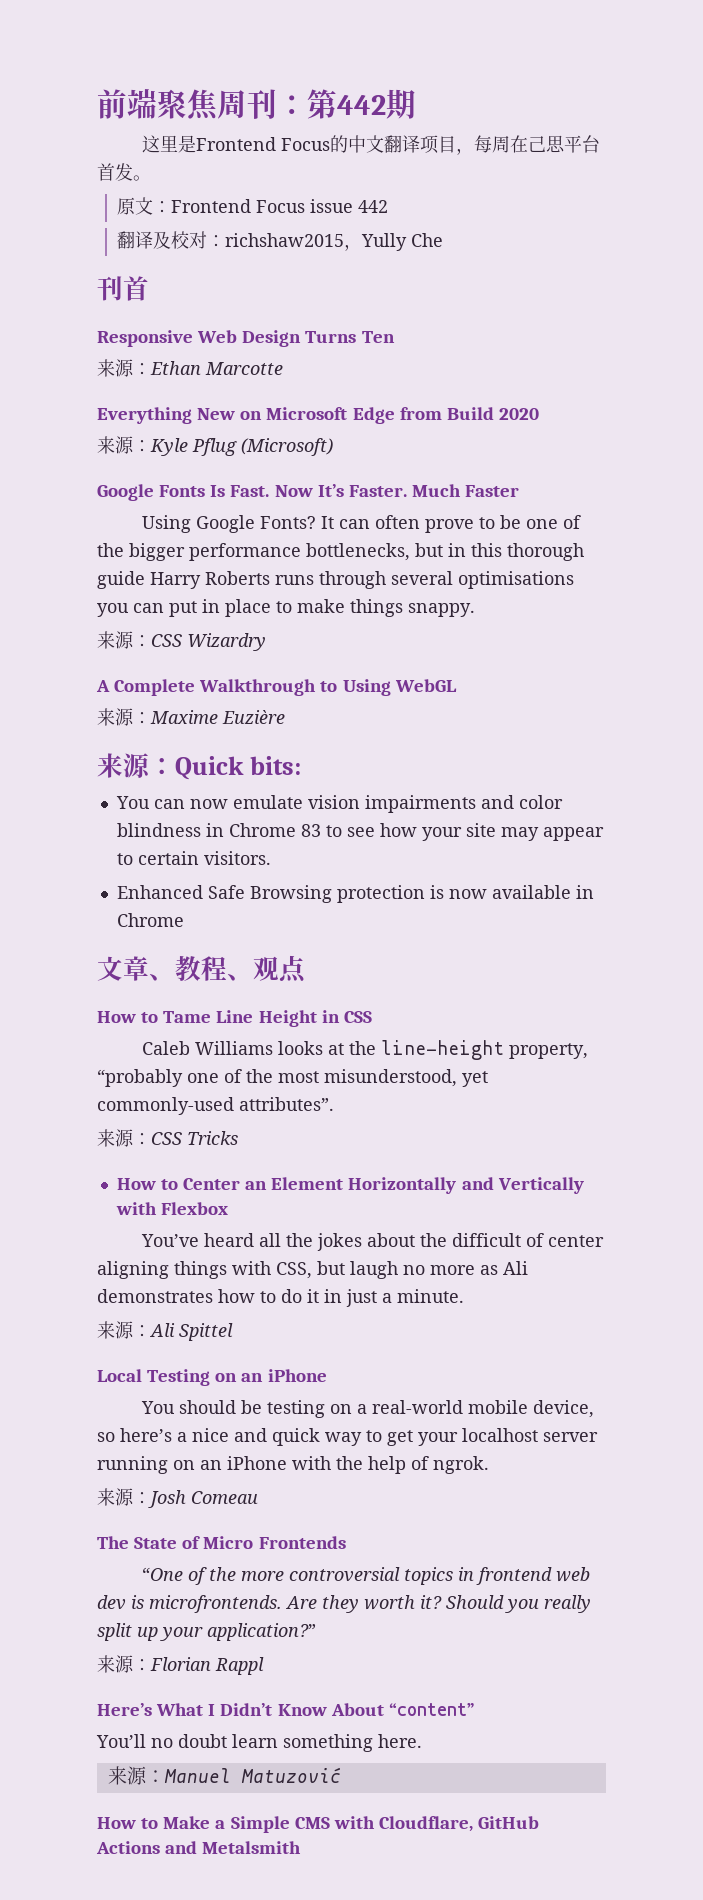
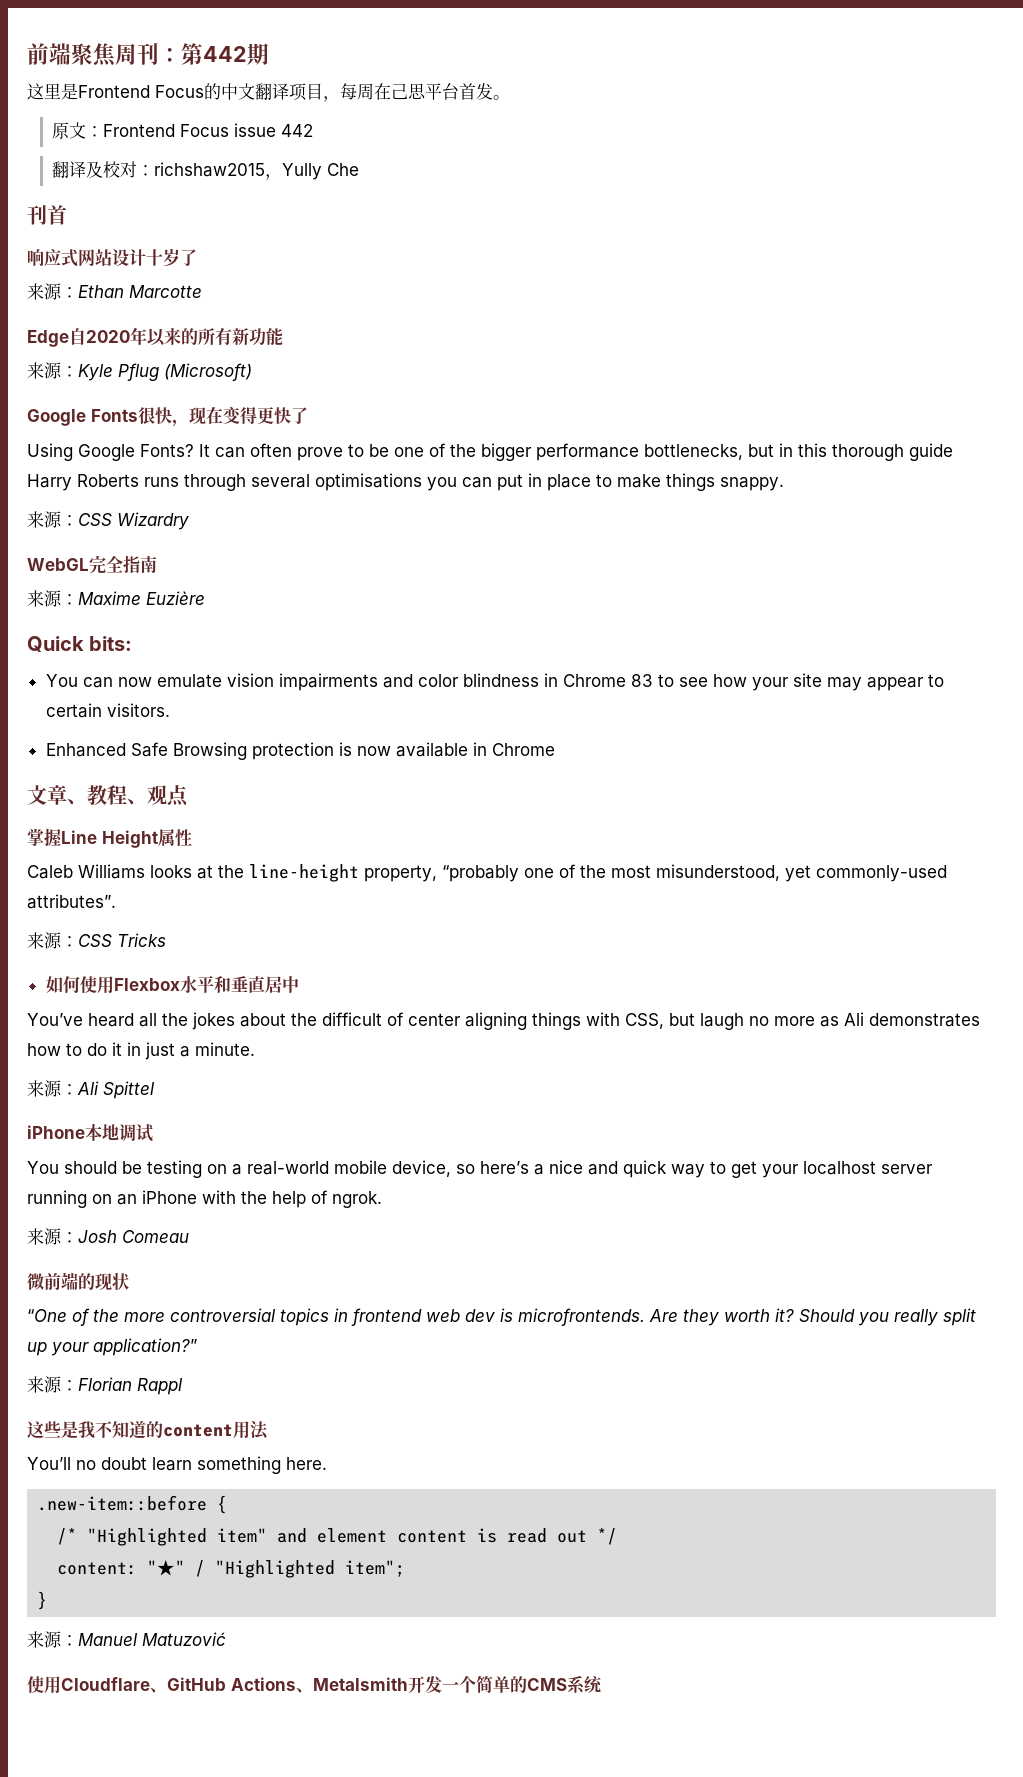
- Responsive Web Design Turns Ten
+ 响应式网站设计十岁了
- Everything New on Microsoft Edge from Build 2020
+ Edge自2020年以来的所有新功能
- Google Fonts Is Fast. Now It’s Faster. Much Faster
+ Google Fonts很快，现在变得更快了
- A Complete Walkthrough to Using WebGL
+ WebGL完全指南
- 来源：Quick bits:
+ Quick bits:
- How to Tame Line Height in CSS
+ 掌握Line Height属性
- How to Center an Element Horizontally and Vertically with Flexbox
+ 如何使用Flexbox水平和垂直居中
- Local Testing on an iPhone
+ iPhone本地调试
- The State of Micro Frontends
+ 微前端的现状
- Here’s What I Didn’t Know About “content”
+ 这些是我不知道的content用法
+ .new-item::before {
+ /* "Highlighted item" and element content is read out */
+ content: "★" / "Highlighted item";
+ }
  来源：Manuel Matuzović
- How to Make a Simple CMS with Cloudflare, GitHub Actions and Metalsmith
+ 使用Cloudflare、GitHub Actions、Metalsmith开发一个简单的CMS系统

